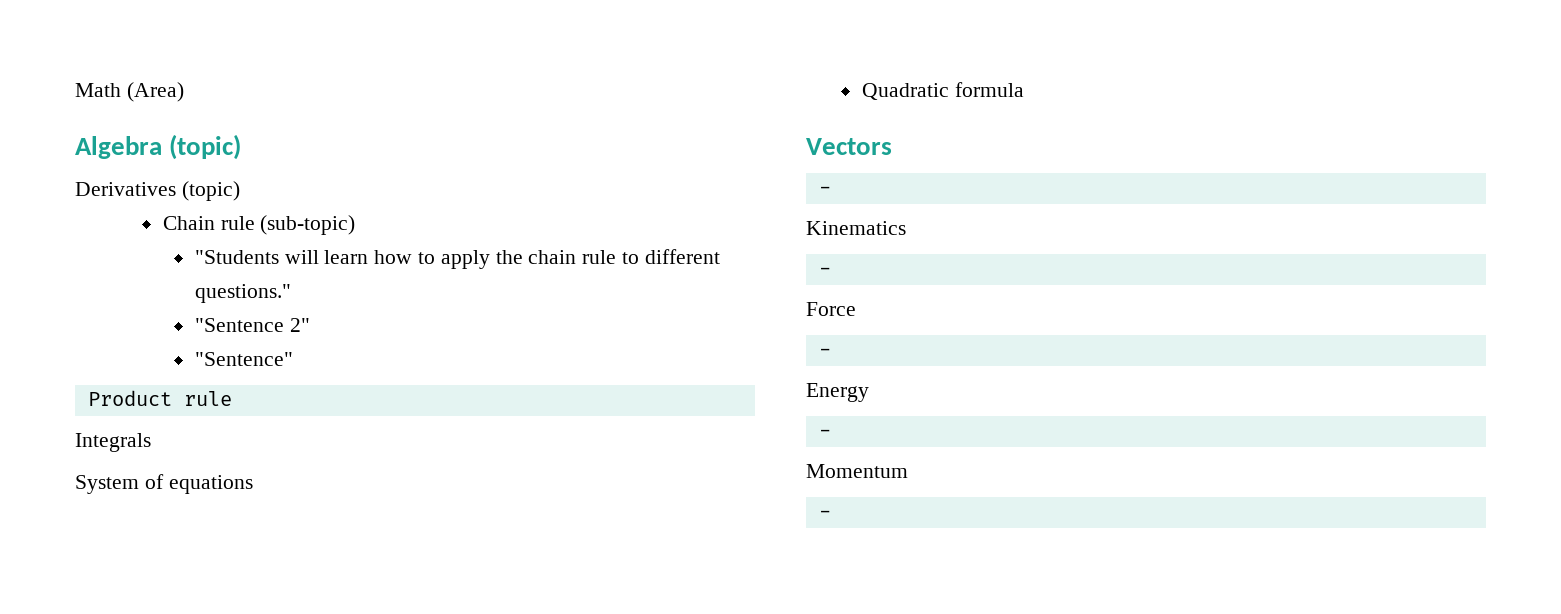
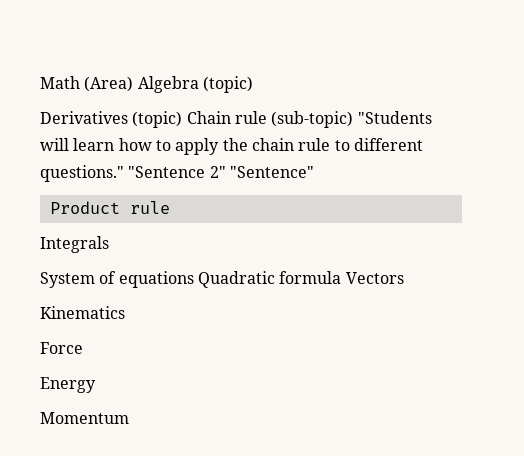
- Math (Area)
- Algebra (topic)
+ Math (Area) Algebra (topic)
- Derivatives (topic)
- Chain rule (sub-topic)
- "Students will learn how to apply the chain rule to different questions."
- "Sentence 2"
- "Sentence"
+ Derivatives (topic) Chain rule (sub-topic) "Students will learn how to apply the chain rule to different questions." "Sentence 2" "Sentence"
- System of equations
- Quadratic formula
- Vectors
- -
+ System of equations Quadratic formula Vectors
  Kinematics
- -
  Force
- -
  Energy
- -
  Momentum
- -

